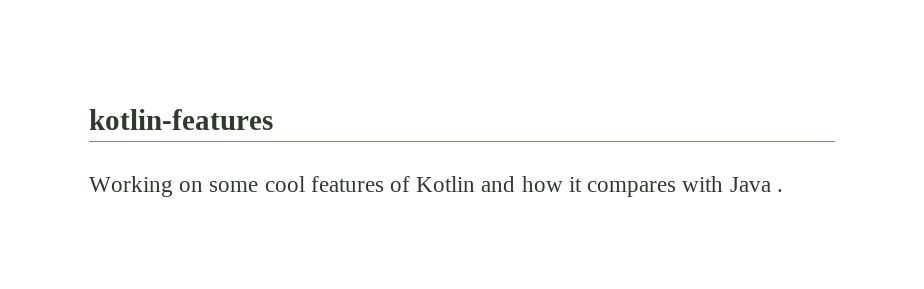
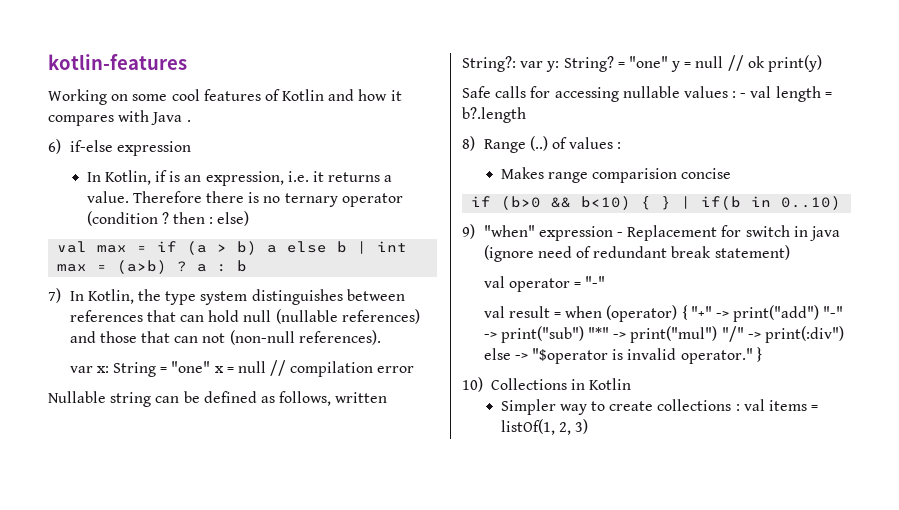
+ 6) if-else expression
+ In Kotlin, if is an expression, i.e. it returns a value. Therefore there is no ternary operator (condition ? then : else)
+ val max = if (a > b) a else b | int max = (a>b) ? a : b
+ 7) In Kotlin, the type system distinguishes between references that can hold null (nullable references) and those that can not (non-null references).
+ var x: String = "one" x = null // compilation error
+ Nullable string can be defined as follows, written String?: var y: String? = "one" y = null // ok print(y)
+ Safe calls for accessing nullable values : - val length = b?.length
+ 8) Range (..) of values :
+ Makes range comparision concise
+ if (b>0 && b<10) { } | if(b in 0..10)
+ 9) "when" expression - Replacement for switch in java (ignore need of redundant break statement)
+ val operator = "-"
+ val result = when (operator) { "+" -> print("add") "-" -> print("sub") "*" -> print("mul") "/" -> print(:div") else -> "$operator is invalid operator." }
+ 10) Collections in Kotlin
+ Simpler way to create collections : val items = listOf(1, 2, 3)

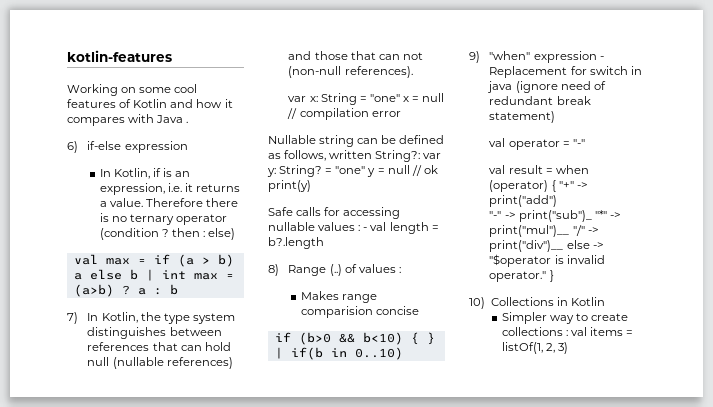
- val result = when (operator) { "+" -> print("add") "-" -> print("sub") "*" -> print("mul") "/" -> print(:div") else -> "$operator is invalid operator."
+ val result = when (operator) { "+" -> print("add")
+ "-" -> print("sub")_ "*" -> print("mul")__ "/" -> print("div")__ else -> "$operator is invalid operator."

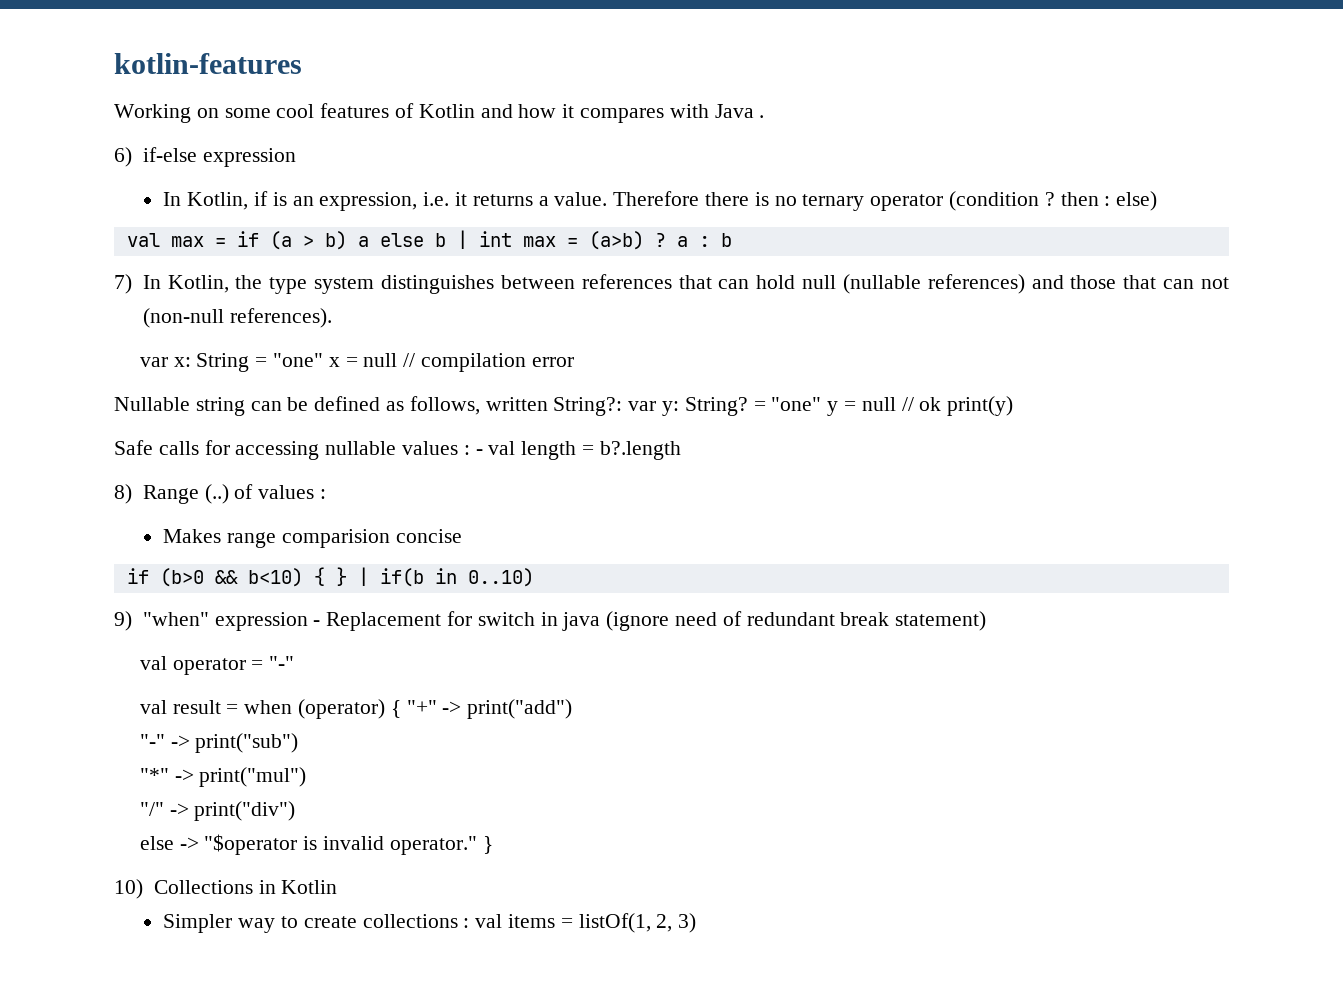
- "-" -> print("sub")_ "*" -> print("mul")__ "/" -> print("div")__ else -> "$operator is invalid operator."
+ "-" -> print("sub")
+ "*" -> print("mul")
+ "/" -> print("div")
+ else -> "$operator is invalid operator."

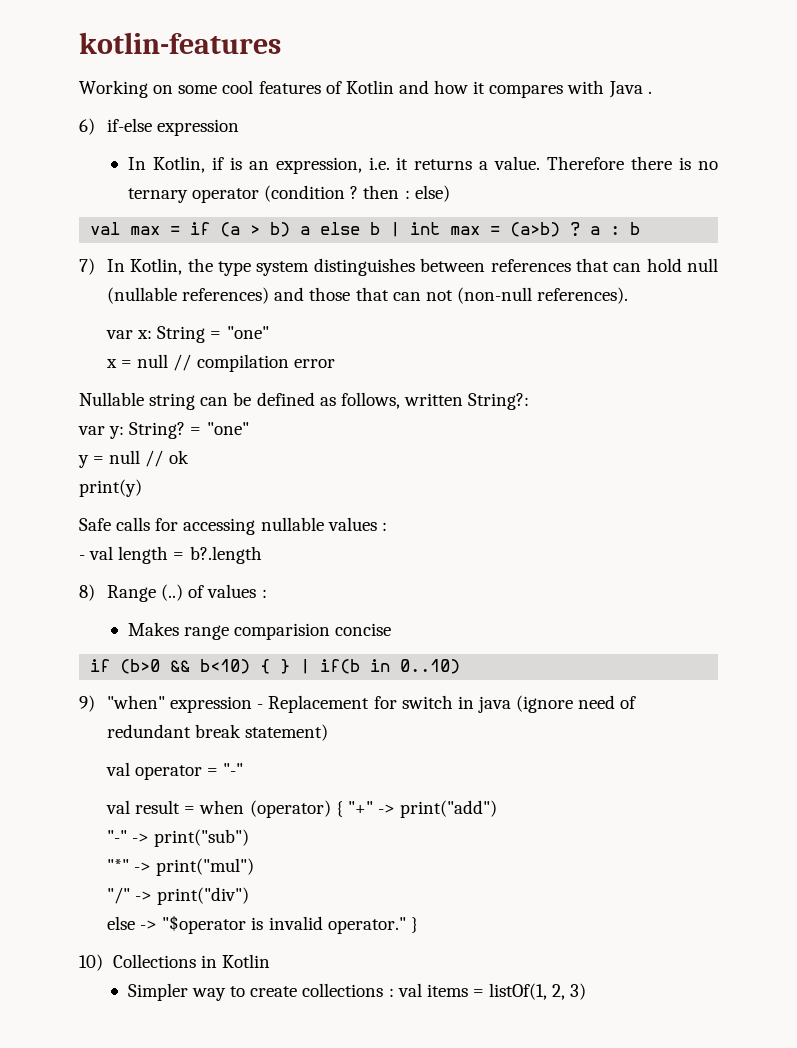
- var x: String = "one" x = null // compilation error
+ var x: String = "one"
+ x = null // compilation error
- Nullable string can be defined as follows, written String?: var y: String? = "one" y = null // ok print(y)
+ Nullable string can be defined as follows, written String?:
+ var y: String? = "one"
+ y = null // ok
+ print(y)
- Safe calls for accessing nullable values : - val length = b?.length
+ Safe calls for accessing nullable values :
+ - val length = b?.length

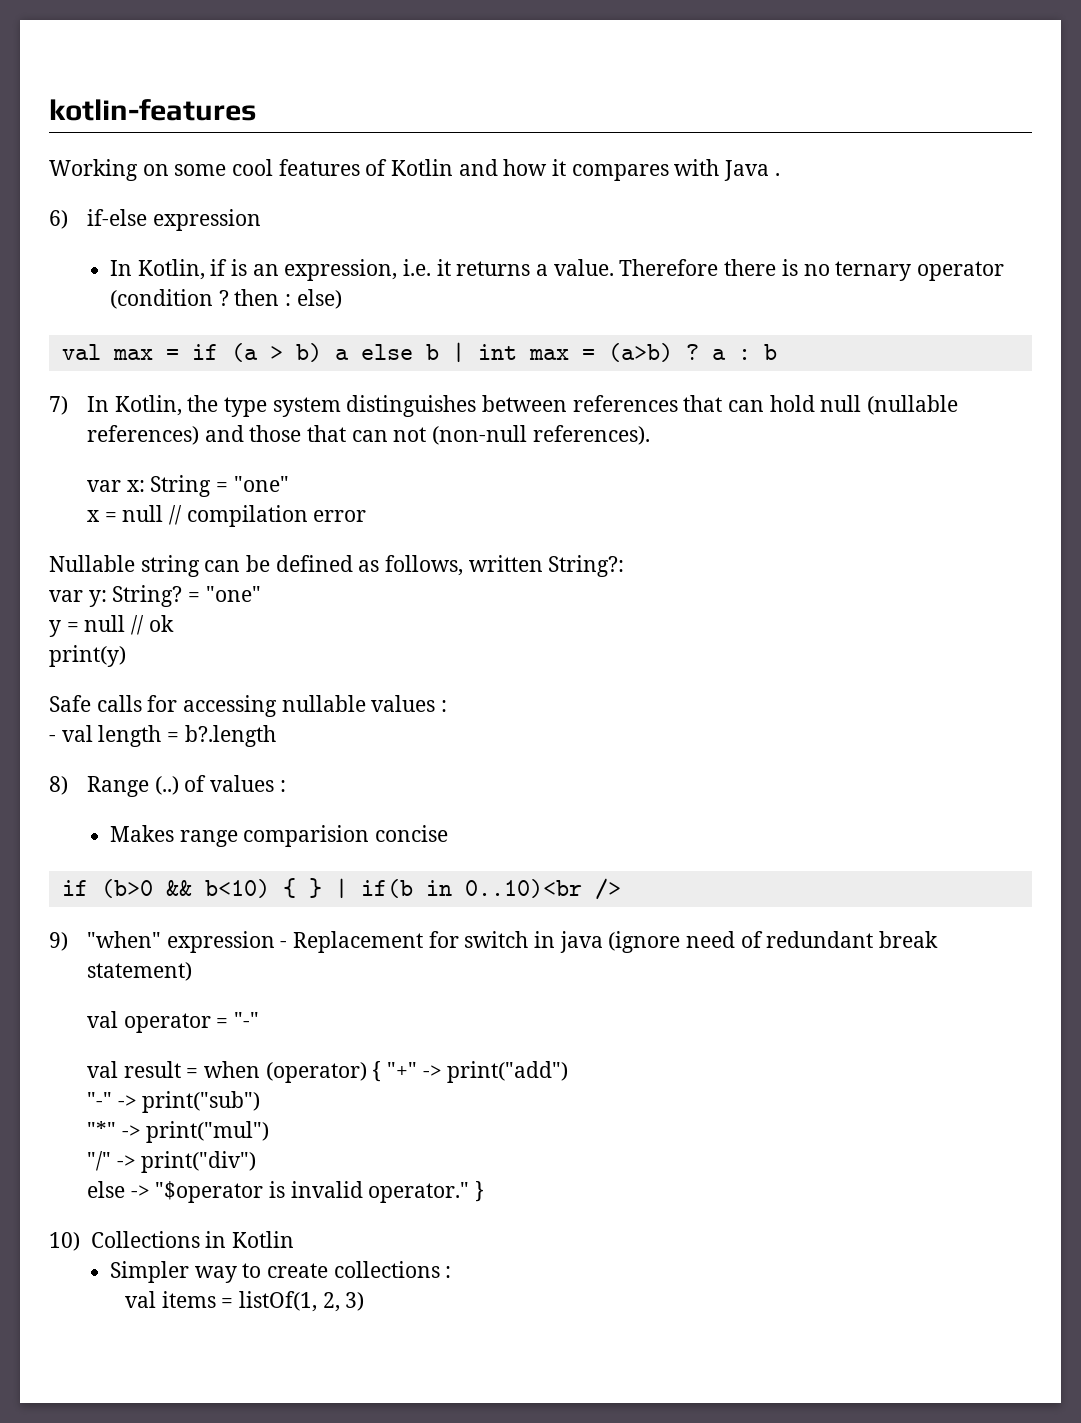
- if (b>0 && b<10) { } | if(b in 0..10)
+ if (b>0 && b<10) { } | if(b in 0..10)<br />
- Simpler way to create collections : val items = listOf(1, 2, 3)
+ Simpler way to create collections :
+ val items = listOf(1, 2, 3)

